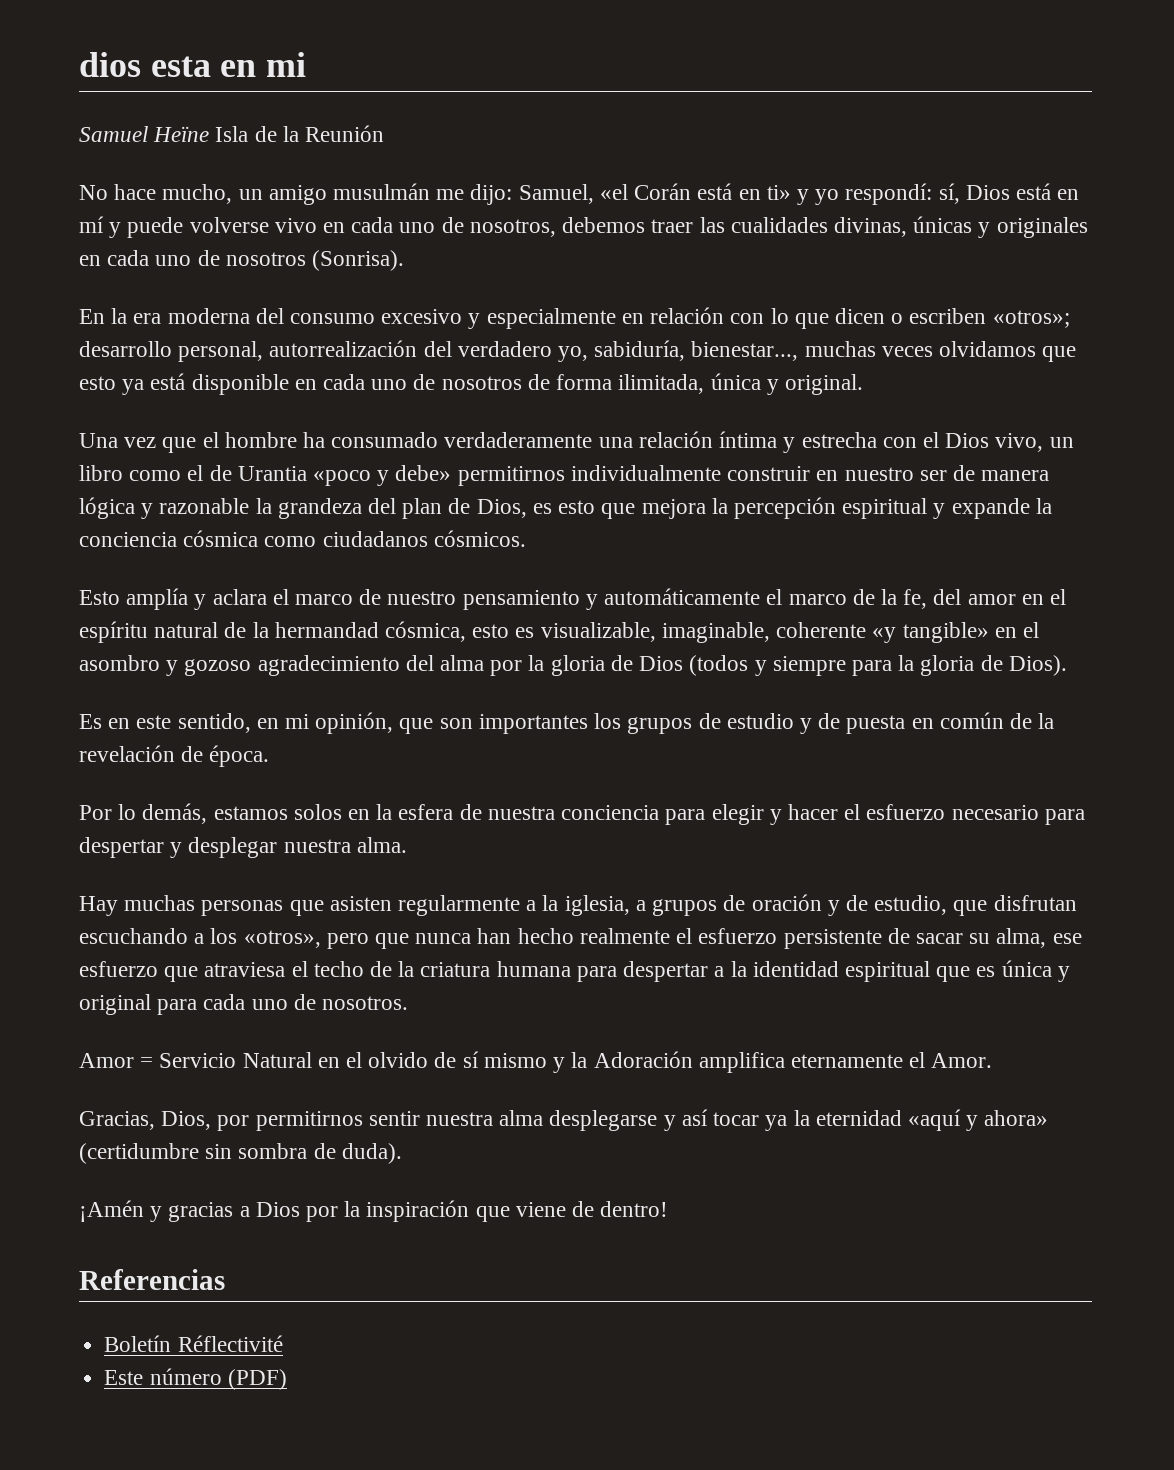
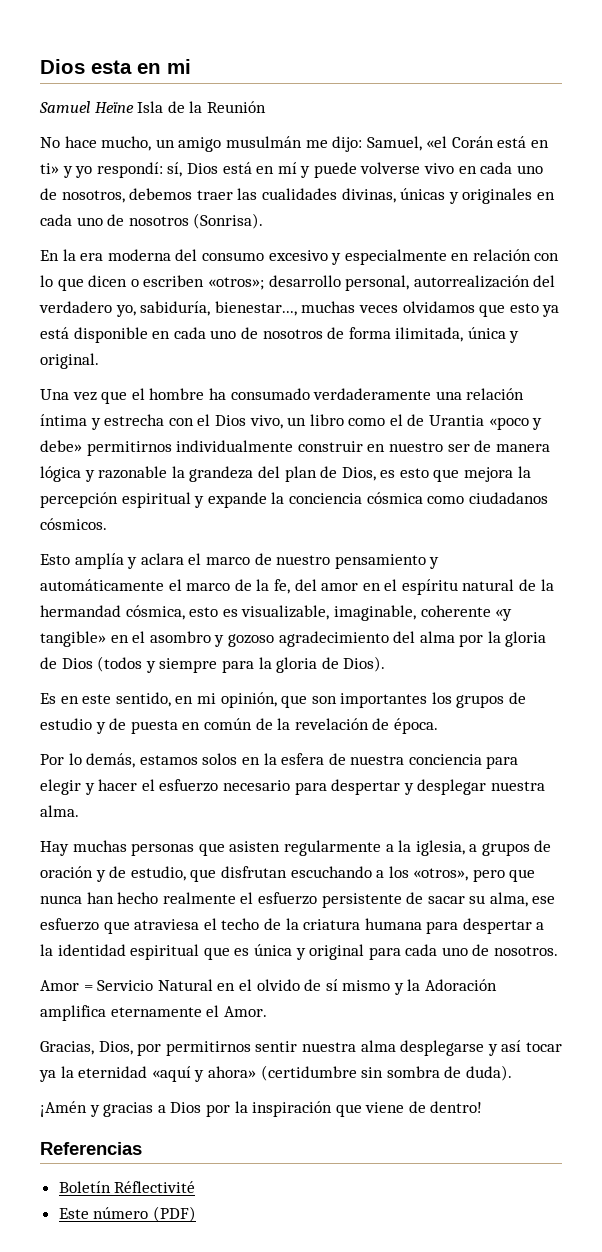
- dios esta en mi
+ Dios esta en mi

